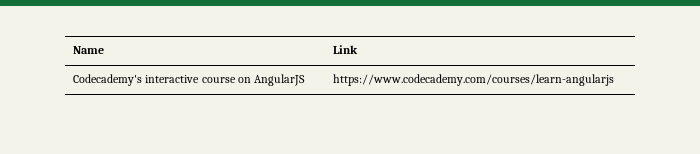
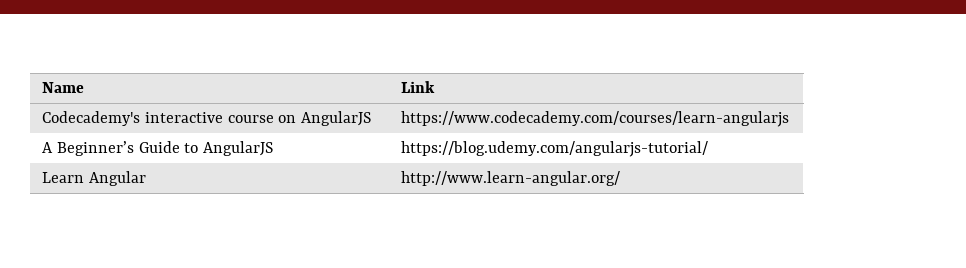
+ A Beginner’s Guide to AngularJS | https://blog.udemy.com/angularjs-tutorial/
+ Learn Angular | http://www.learn-angular.org/

